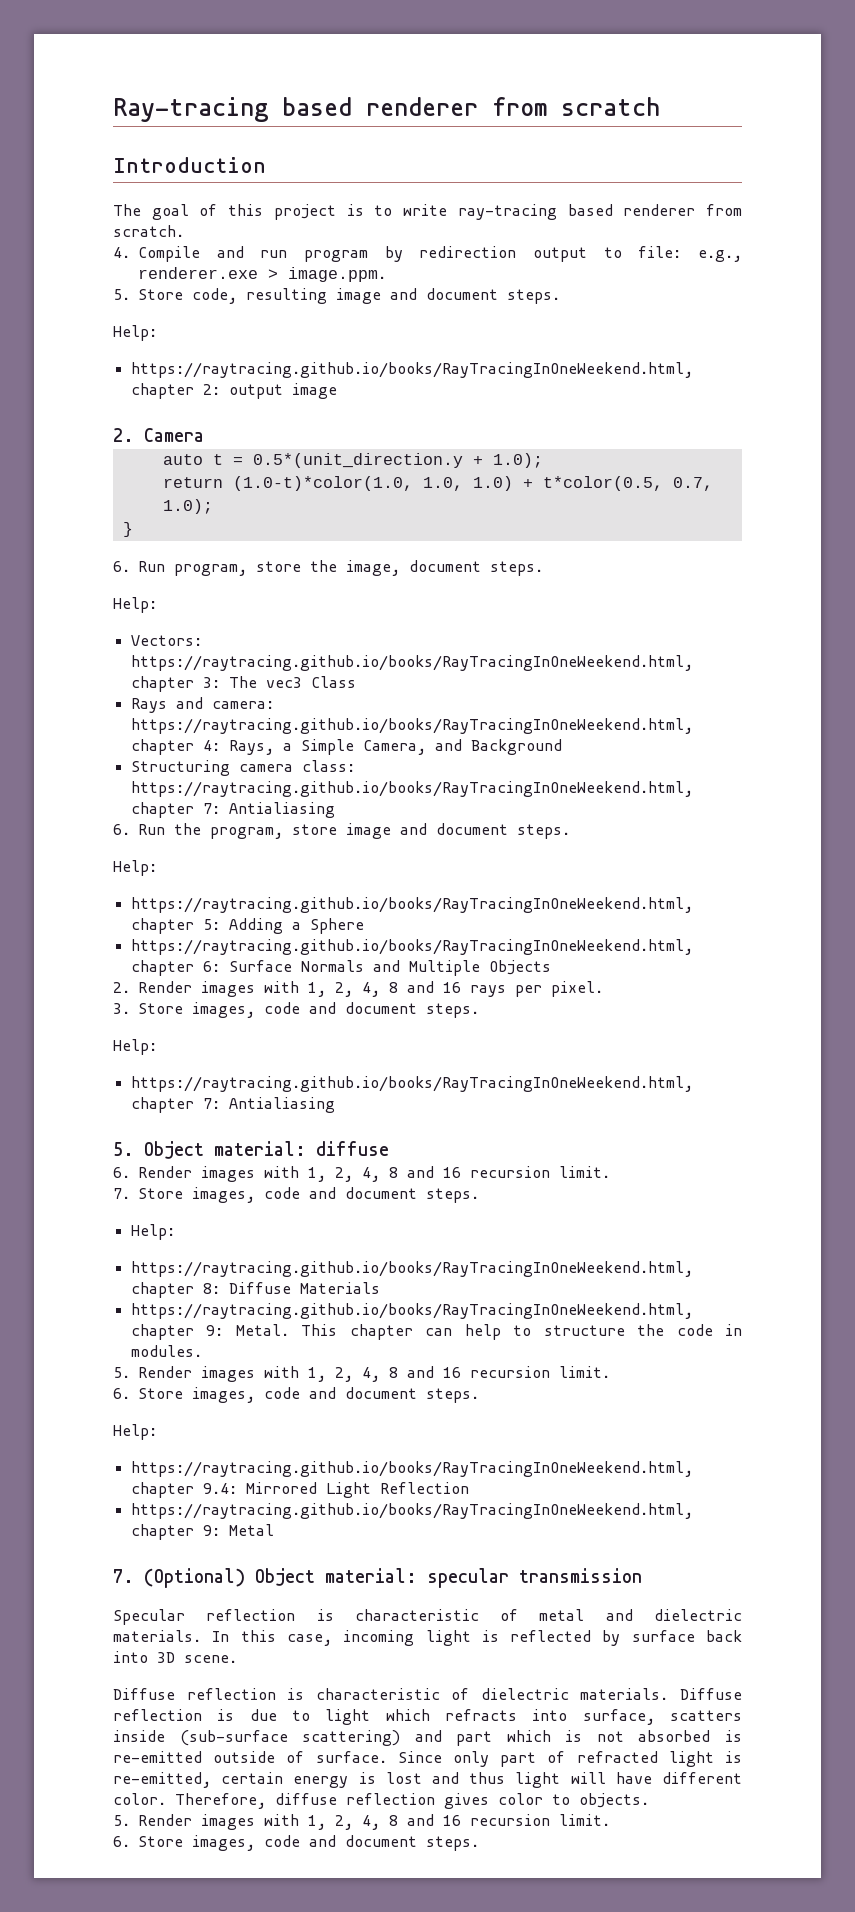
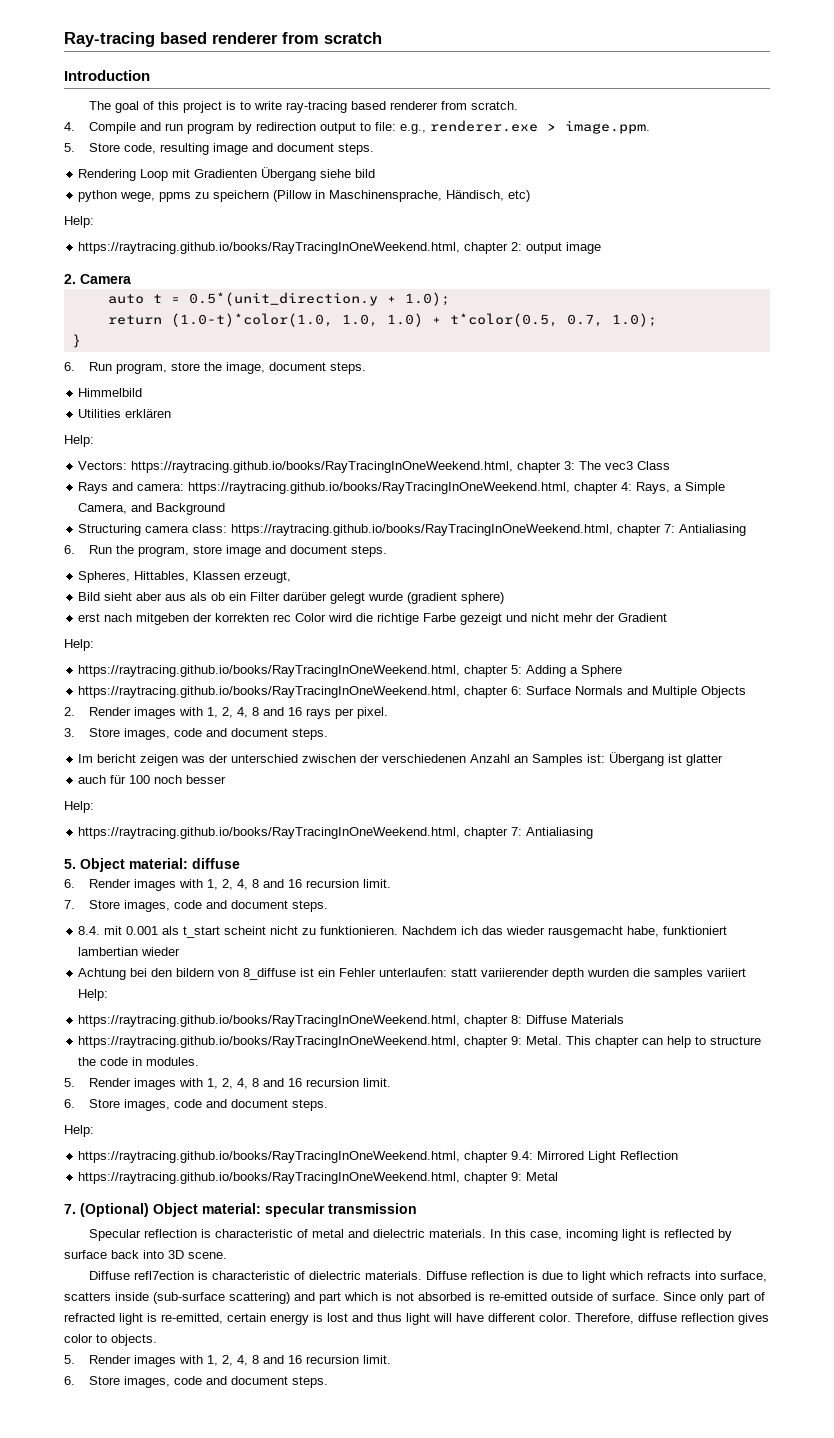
+ Rendering Loop mit Gradienten Übergang siehe bild
+ python wege, ppms zu speichern (Pillow in Maschinensprache, Händisch, etc)
+ Himmelbild
+ Utilities erklären
+ Spheres, Hittables, Klassen erzeugt,
+ Bild sieht aber aus als ob ein Filter darüber gelegt wurde (gradient sphere)
+ erst nach mitgeben der korrekten rec Color wird die richtige Farbe gezeigt und nicht mehr der Gradient
+ Im bericht zeigen was der unterschied zwischen der verschiedenen Anzahl an Samples ist: Übergang ist glatter
+ auch für 100 noch besser
  7. Store images, code and document steps.
- Help:
+ 8.4. mit 0.001 als t_start scheint nicht zu funktionieren. Nachdem ich das wieder rausgemacht habe, funktioniert lambertian wieder
+ Achtung bei den bildern von 8_diffuse ist ein Fehler unterlaufen: statt variierender depth wurden die samples variiert Help:
- Diffuse reflection is characteristic of dielectric materials.
+ Diffuse refl7ection is characteristic of dielectric materials.

